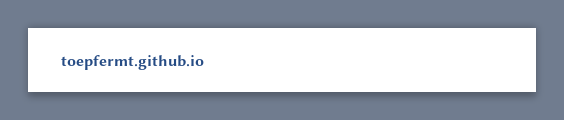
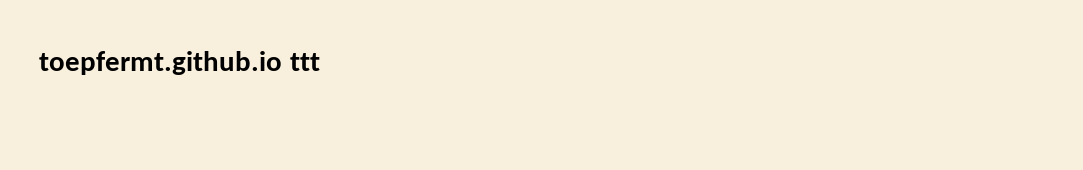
- toepfermt.github.io
+ toepfermt.github.io ttt

